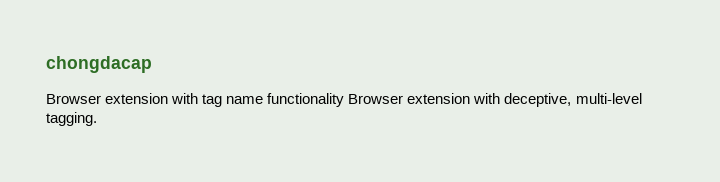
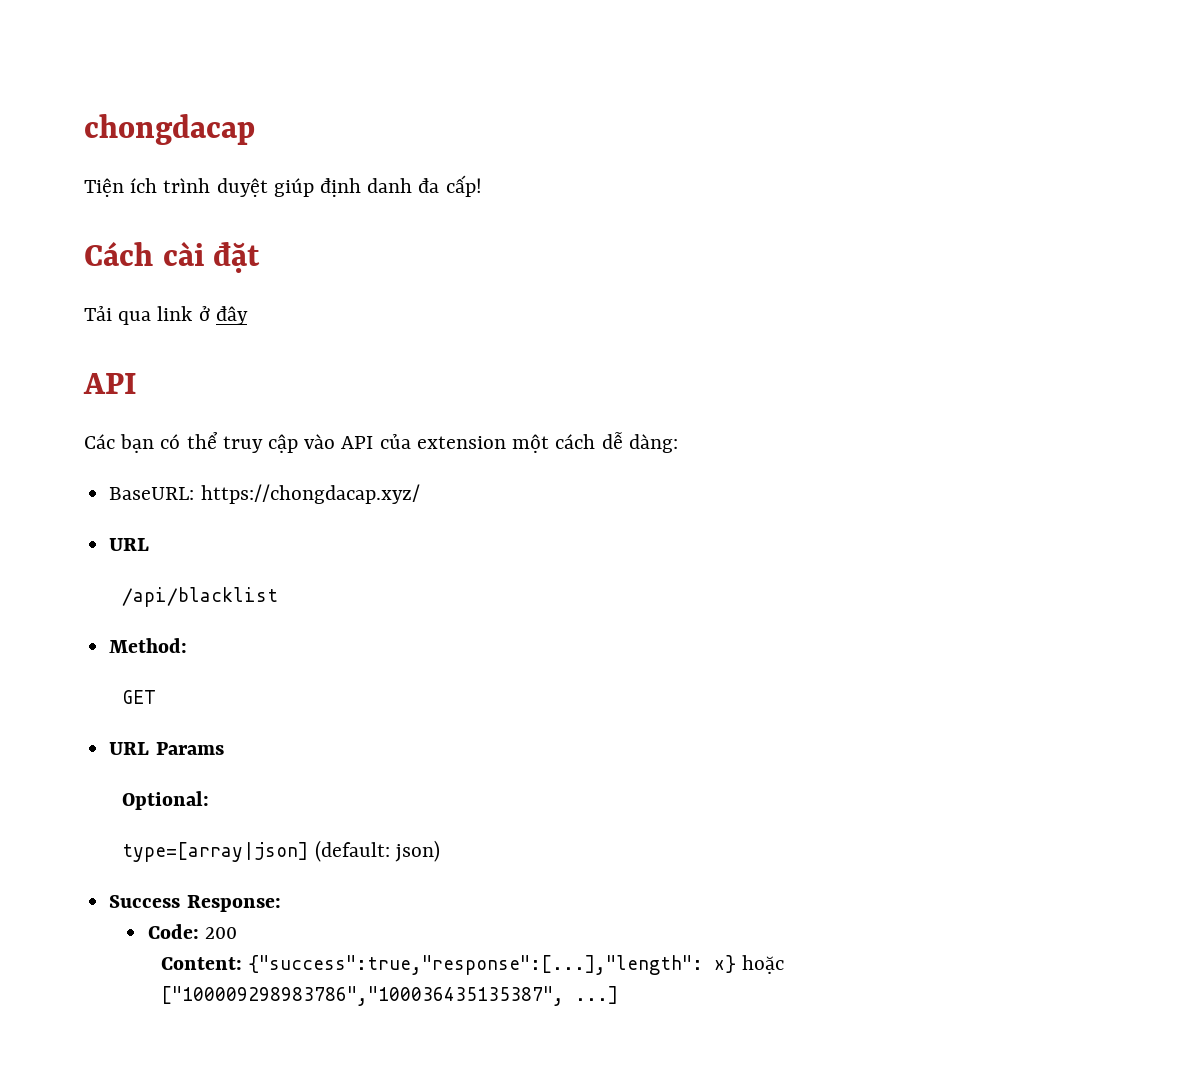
- Browser extension with tag name functionality Browser extension with deceptive, multi-level tagging.
+ Tiện ích trình duyệt giúp định danh đa cấp!
+ Cách cài đặt
+ Tải qua link ở đây
+ API
+ Các bạn có thể truy cập vào API của extension một cách dễ dàng:
+ BaseURL: https://chongdacap.xyz/
+ URL
+ /api/blacklist
+ Method:
+ GET
+ URL Params
+ Optional:
+ type=[array|json] (default: json)
+ Success Response:
+ Code: 200
+ Content: {"success":true,"response":[...],"length": x} hoặc ["100009298983786","100036435135387", ...]

